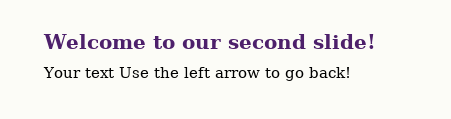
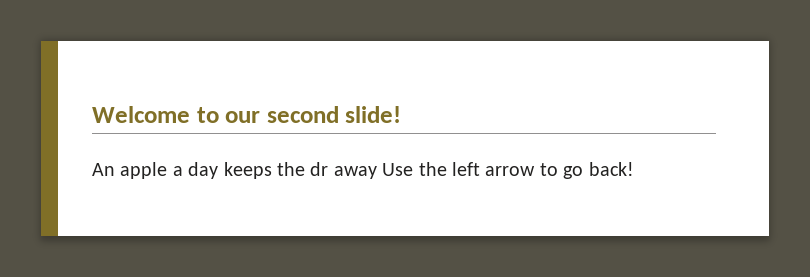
- Your text Use the left arrow to go back!
+ An apple a day keeps the dr away Use the left arrow to go back!

